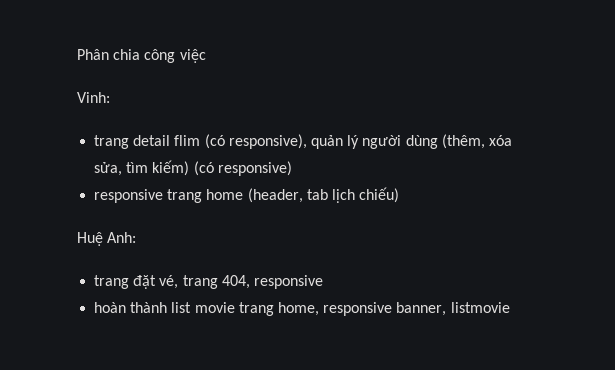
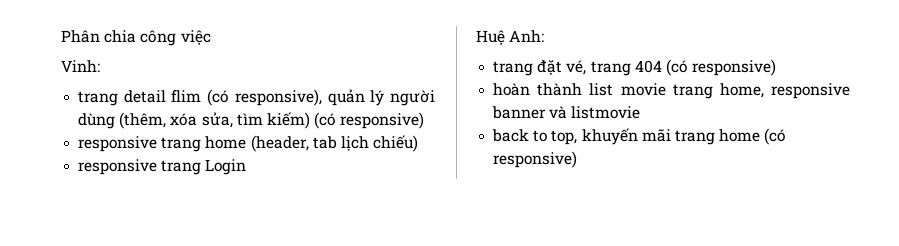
+ responsive trang Login
- trang đặt vé, trang 404, responsive
+ trang đặt vé, trang 404 (có responsive)
- hoàn thành list movie trang home, responsive banner, listmovie
+ hoàn thành list movie trang home, responsive banner và listmovie
+ back to top, khuyến mãi trang home (có responsive)

